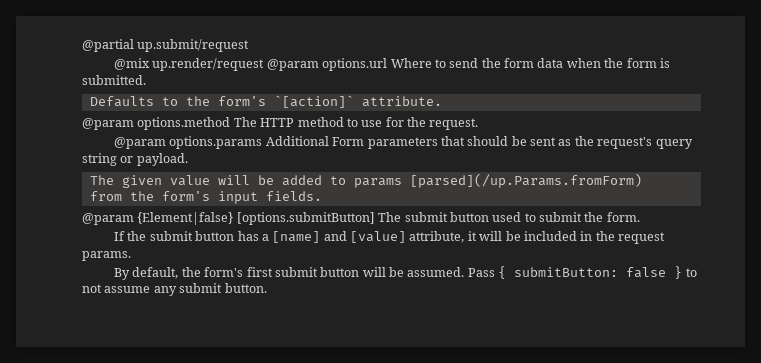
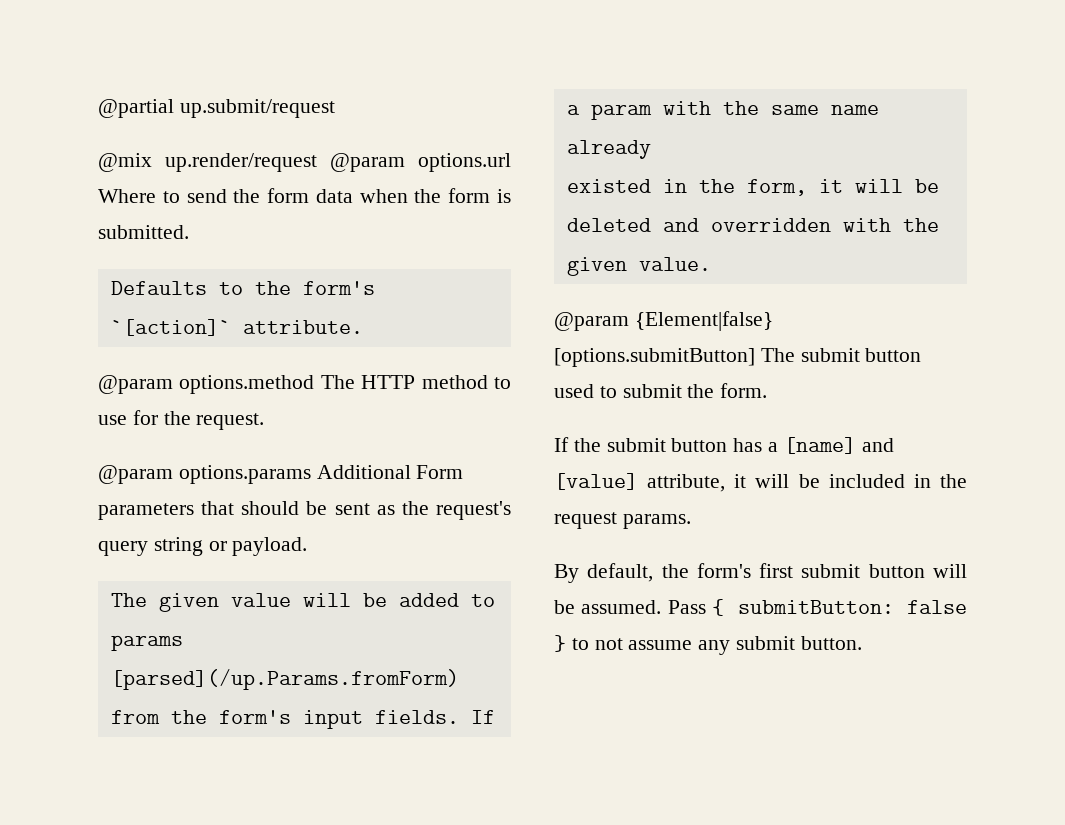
+ If a param with the same name already
+ existed in the form, it will be deleted and overridden with the given value.

